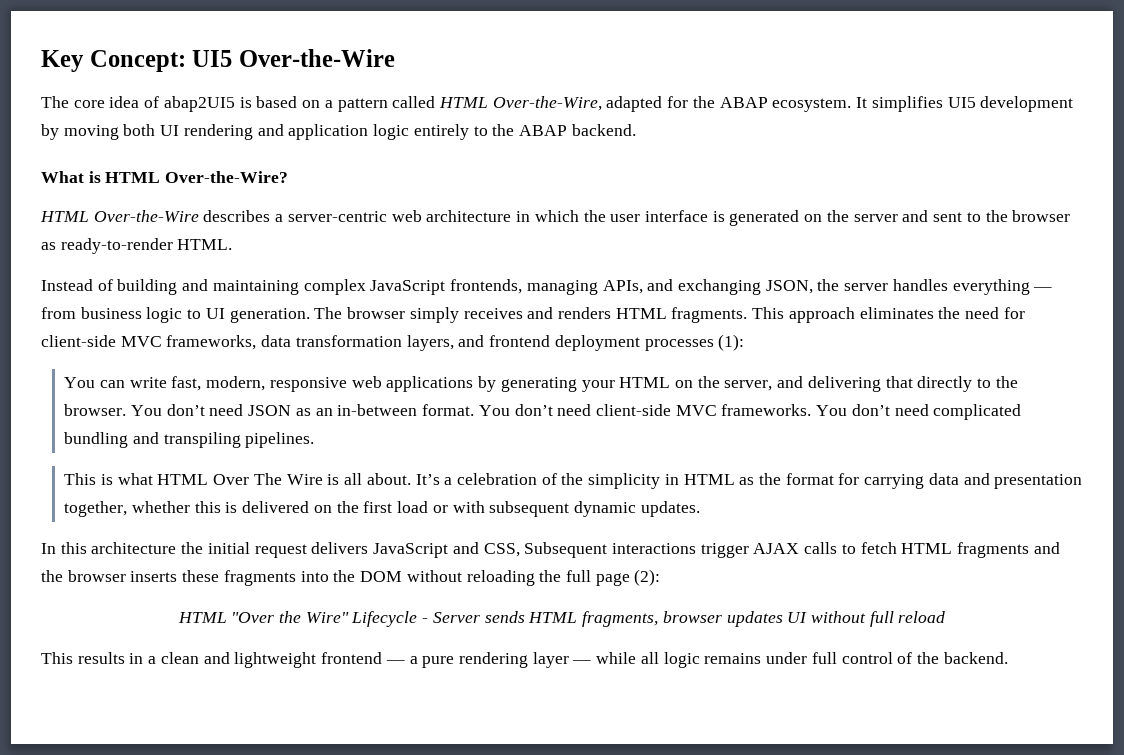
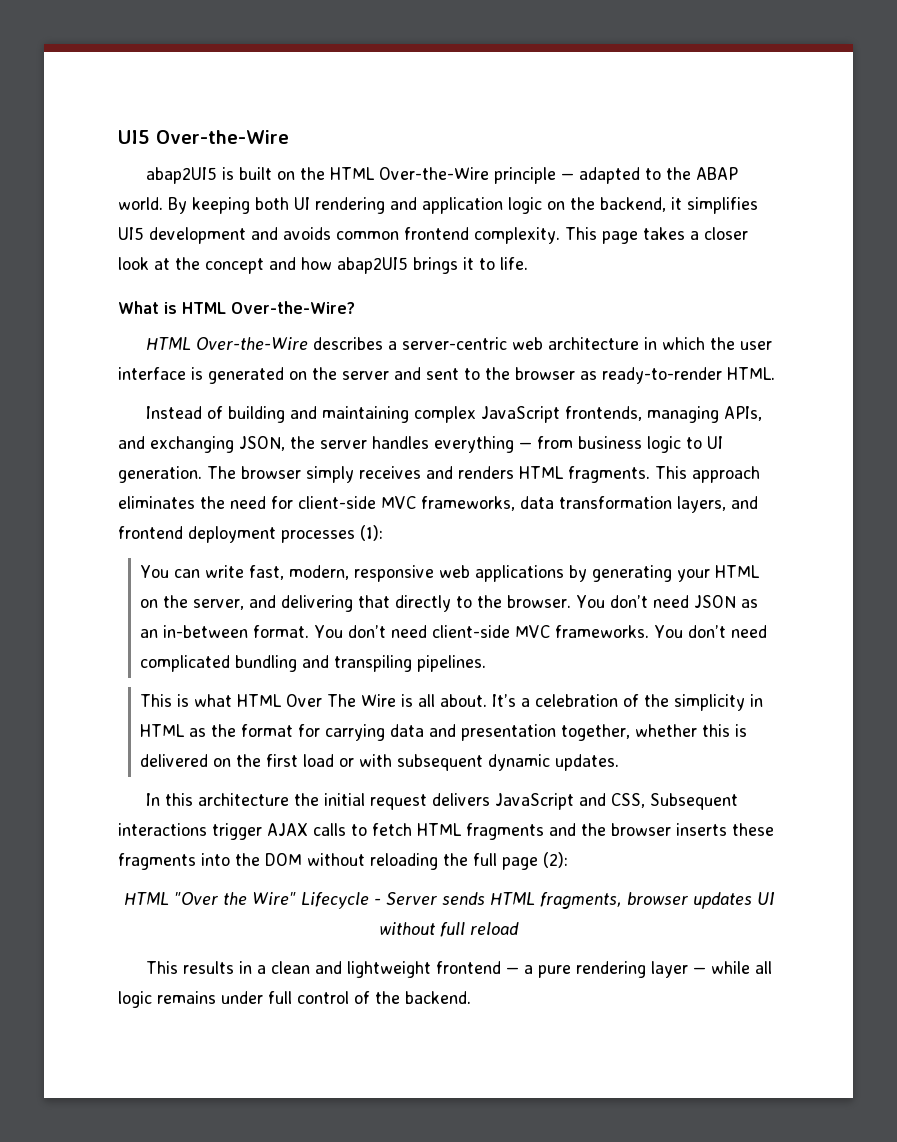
- Key Concept: UI5 Over-the-Wire
+ UI5 Over-the-Wire
- The core idea of abap2UI5 is based on a pattern called HTML Over-the-Wire, adapted for the ABAP ecosystem. It simplifies UI5 development by moving both UI rendering and application logic entirely to the ABAP backend.
+ abap2UI5 is built on the HTML Over-the-Wire principle — adapted to the ABAP world. By keeping both UI rendering and application logic on the backend, it simplifies UI5 development and avoids common frontend complexity. This page takes a closer look at the concept and how abap2UI5 brings it to life.

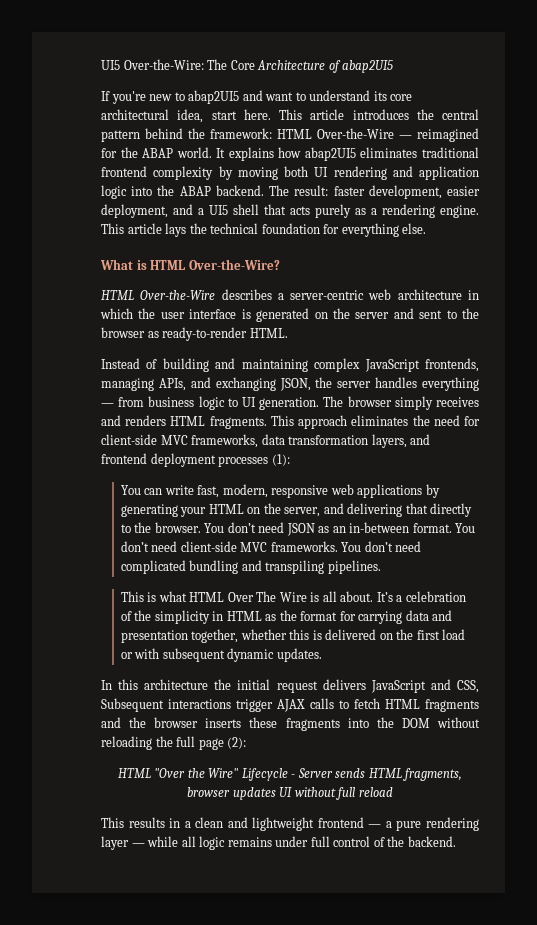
- UI5 Over-the-Wire
- abap2UI5 is built on the HTML Over-the-Wire principle — adapted to the ABAP world. By keeping both UI rendering and application logic on the backend, it simplifies UI5 development and avoids common frontend complexity. This page takes a closer look at the concept and how abap2UI5 brings it to life.
+ UI5 Over-the-Wire: The Core Architecture of abap2UI5
+ If you're new to abap2UI5 and want to understand its core architectural idea, start here. This article introduces the central pattern behind the framework: HTML Over-the-Wire — reimagined for the ABAP world. It explains how abap2UI5 eliminates traditional frontend complexity by moving both UI rendering and application logic into the ABAP backend. The result: faster development, easier deployment, and a UI5 shell that acts purely as a rendering engine. This article lays the technical foundation for everything else.

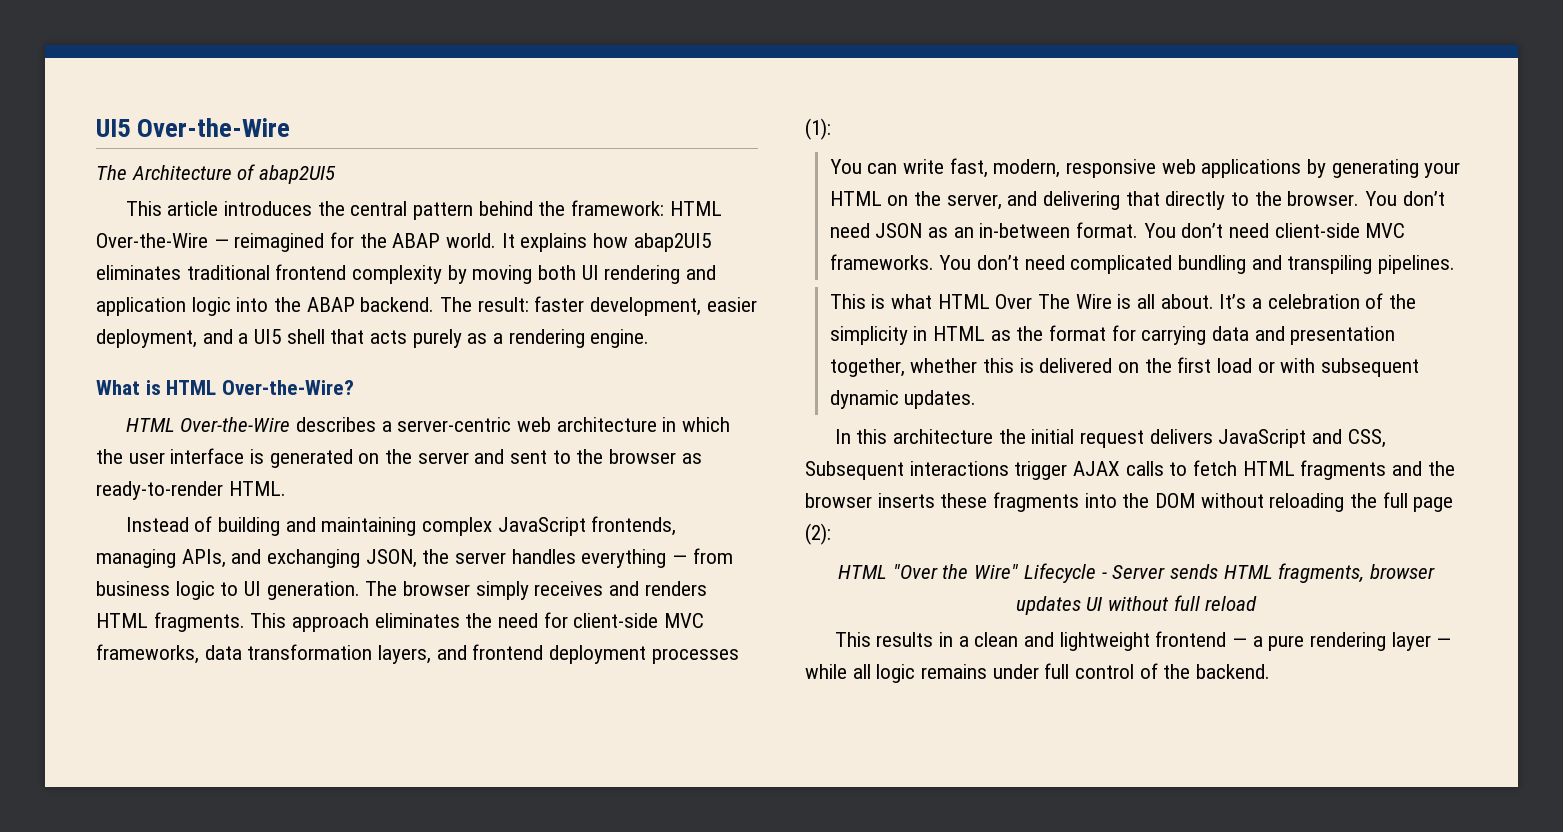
- UI5 Over-the-Wire: The Core Architecture of abap2UI5
+ UI5 Over-the-Wire
+ The Architecture of abap2UI5
- If you're new to abap2UI5 and want to understand its core architectural idea, start here.
- This article lays the technical foundation for everything else.

